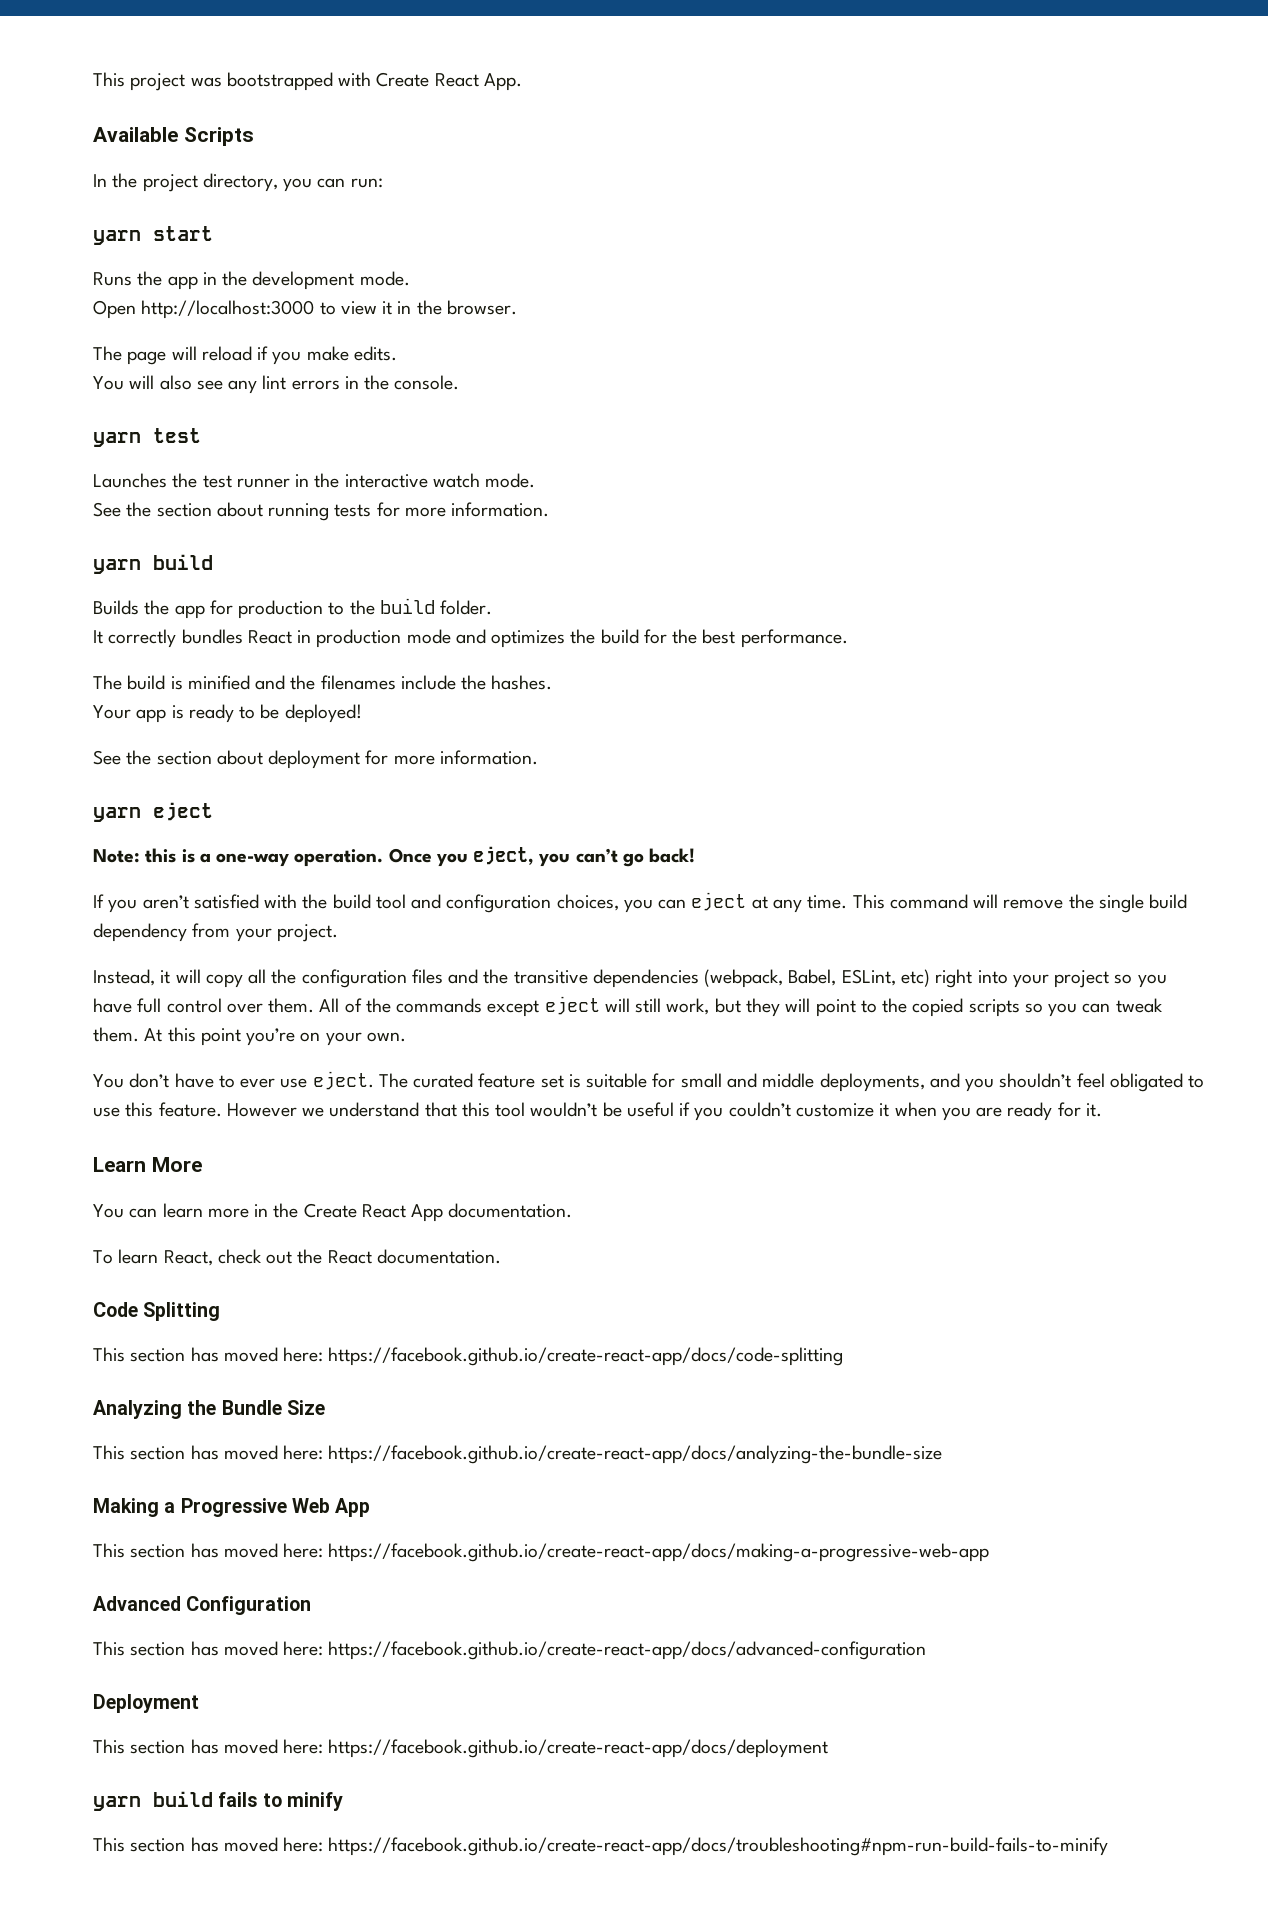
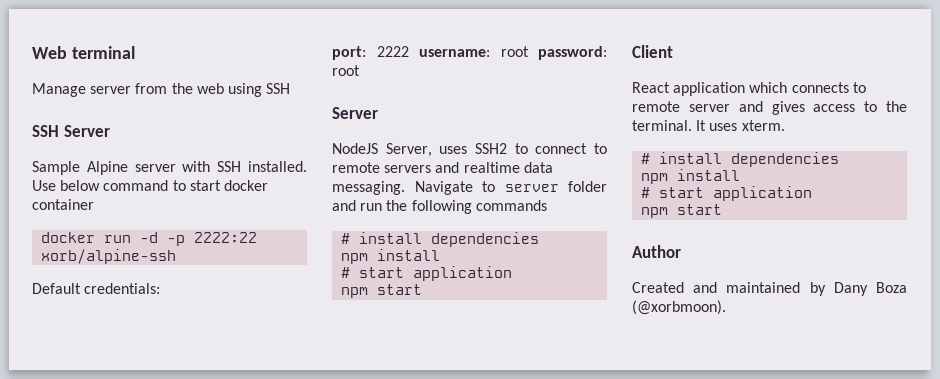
- This project was bootstrapped with Create React App.
- Available Scripts
- In the project directory, you can run:
- yarn start
- Runs the app in the development mode.
- Open http://localhost:3000 to view it in the browser.
- The page will reload if you make edits.
- You will also see any lint errors in the console.
- yarn test
- Launches the test runner in the interactive watch mode.
- See the section about running tests for more information.
- yarn build
- Builds the app for production to the build folder.
- It correctly bundles React in production mode and optimizes the build for the best performance.
- The build is minified and the filenames include the hashes.
- Your app is ready to be deployed!
- See the section about deployment for more information.
- yarn eject
- Note: this is a one-way operation. Once you eject, you can’t go back!
- If you aren’t satisfied with the build tool and configuration choices, you can eject at any time. This command will remove the single build dependency from your project.
- Instead, it will copy all the configuration files and the transitive dependencies (webpack, Babel, ESLint, etc) right into your project so you have full control over them. All of the commands except eject will still work, but they will point to the copied scripts so you can tweak them. At this point you’re on your own.
- You don’t have to ever use eject. The curated feature set is suitable for small and middle deployments, and you shouldn’t feel obligated to use this feature. However we understand that this tool wouldn’t be useful if you couldn’t customize it when you are ready for it.
- Learn More
- You can learn more in the Create React App documentation.
- To learn React, check out the React documentation.
- Code Splitting
- This section has moved here: https://facebook.github.io/create-react-app/docs/code-splitting
- Analyzing the Bundle Size
- This section has moved here: https://facebook.github.io/create-react-app/docs/analyzing-the-bundle-size
- Making a Progressive Web App
- This section has moved here: https://facebook.github.io/create-react-app/docs/making-a-progressive-web-app
- Advanced Configuration
- This section has moved here: https://facebook.github.io/create-react-app/docs/advanced-configuration
- Deployment
- This section has moved here: https://facebook.github.io/create-react-app/docs/deployment
- yarn build fails to minify
- This section has moved here: https://facebook.github.io/create-react-app/docs/troubleshooting#npm-run-build-fails-to-minify
+ Web terminal
+ Manage server from the web using SSH
+ SSH Server
+ Sample Alpine server with SSH installed. Use below command to start docker container
+ docker run -d -p 2222:22 xorb/alpine-ssh
+ Default credentials:
+ port: 2222 username: root password: root
+ Server
+ NodeJS Server, uses SSH2 to connect to remote servers and realtime data messaging. Navigate to server folder and run the following commands
+ # install dependencies
+ npm install
+ # start application
+ npm start
+ Client
+ React application which connects to remote server and gives access to the terminal. It uses xterm.
+ # install dependencies
+ npm install
+ # start application
+ npm start
+ Author
+ Created and maintained by Dany Boza (@xorbmoon).

